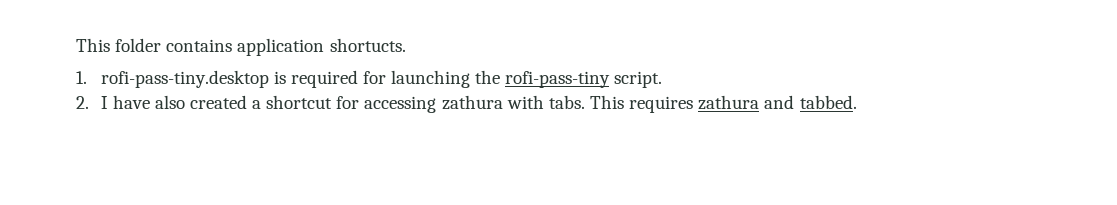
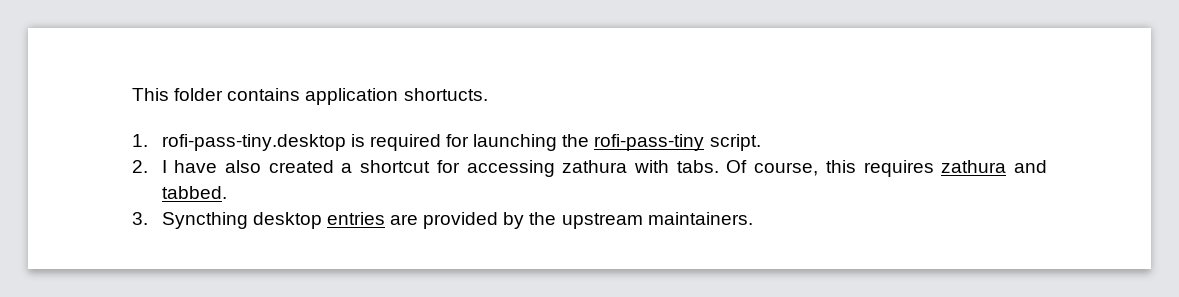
- This requires zathura and tabbed.
+ Of course, this requires zathura and tabbed.
+ 3. Syncthing desktop entries are provided by the upstream maintainers.

